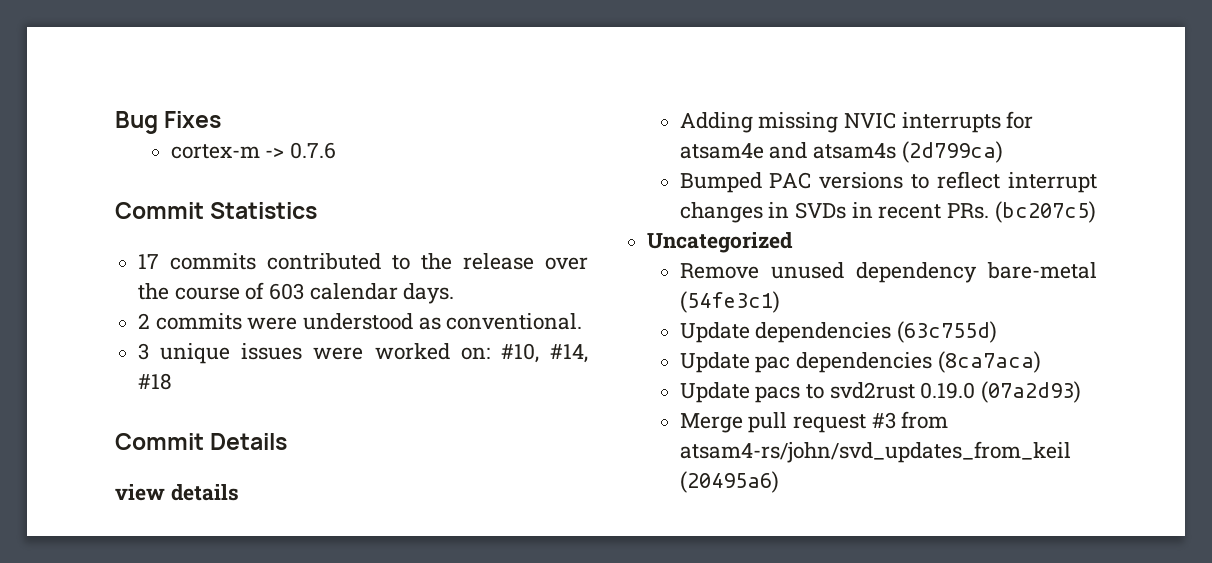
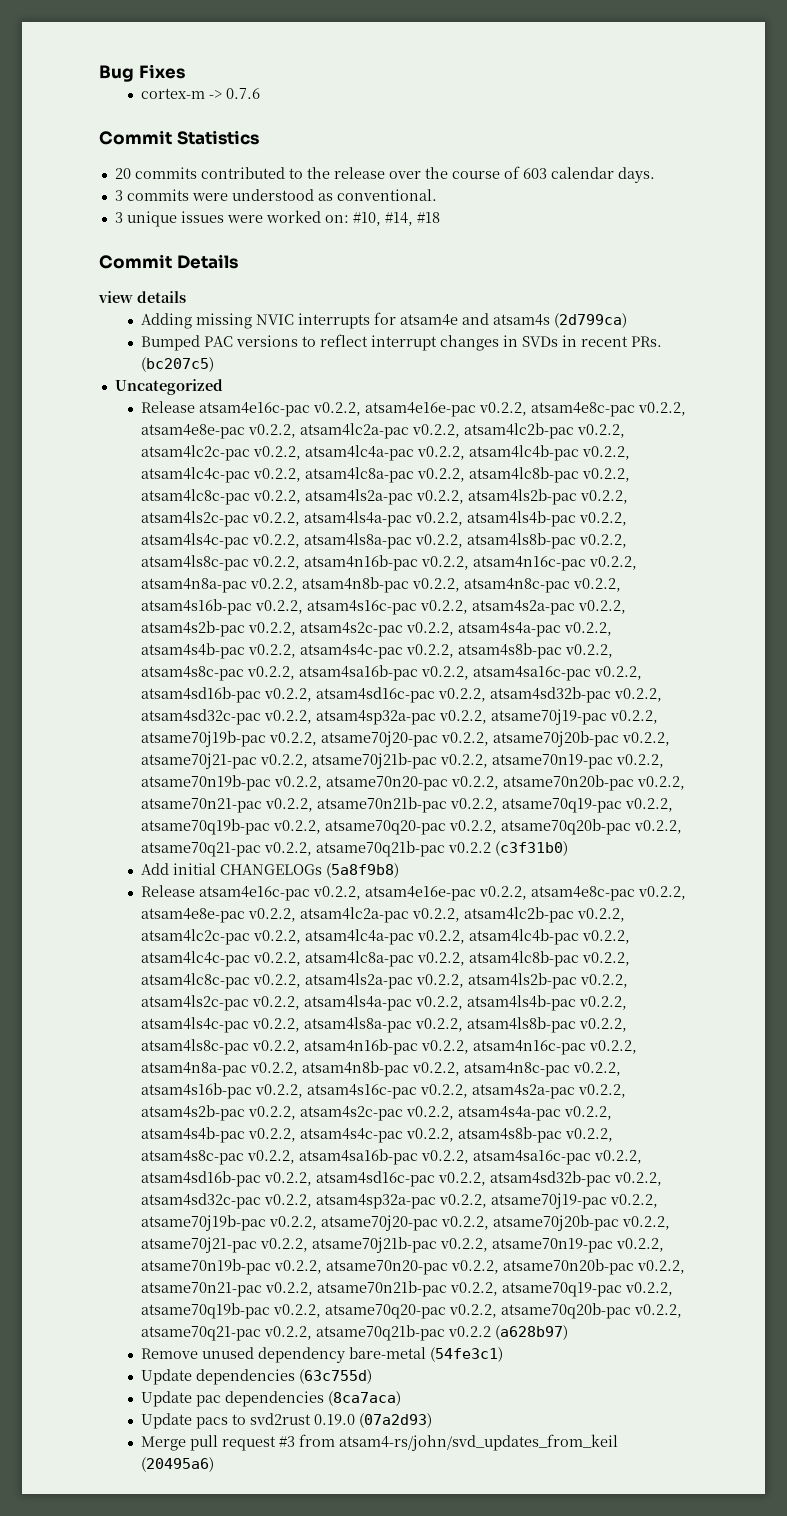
- 17 commits contributed to the release over the course of 603 calendar days.
+ 20 commits contributed to the release over the course of 603 calendar days.
- 2 commits were understood as conventional.
+ 3 commits were understood as conventional.
+ Release atsam4e16c-pac v0.2.2, atsam4e16e-pac v0.2.2, atsam4e8c-pac v0.2.2, atsam4e8e-pac v0.2.2, atsam4lc2a-pac v0.2.2, atsam4lc2b-pac v0.2.2, atsam4lc2c-pac v0.2.2, atsam4lc4a-pac v0.2.2, atsam4lc4b-pac v0.2.2, atsam4lc4c-pac v0.2.2, atsam4lc8a-pac v0.2.2, atsam4lc8b-pac v0.2.2, atsam4lc8c-pac v0.2.2, atsam4ls2a-pac v0.2.2, atsam4ls2b-pac v0.2.2, atsam4ls2c-pac v0.2.2, atsam4ls4a-pac v0.2.2, atsam4ls4b-pac v0.2.2, atsam4ls4c-pac v0.2.2, atsam4ls8a-pac v0.2.2, atsam4ls8b-pac v0.2.2, atsam4ls8c-pac v0.2.2, atsam4n16b-pac v0.2.2, atsam4n16c-pac v0.2.2, atsam4n8a-pac v0.2.2, atsam4n8b-pac v0.2.2, atsam4n8c-pac v0.2.2, atsam4s16b-pac v0.2.2, atsam4s16c-pac v0.2.2, atsam4s2a-pac v0.2.2, atsam4s2b-pac v0.2.2, atsam4s2c-pac v0.2.2, atsam4s4a-pac v0.2.2, atsam4s4b-pac v0.2.2, atsam4s4c-pac v0.2.2, atsam4s8b-pac v0.2.2, atsam4s8c-pac v0.2.2, atsam4sa16b-pac v0.2.2, atsam4sa16c-pac v0.2.2, atsam4sd16b-pac v0.2.2, atsam4sd16c-pac v0.2.2, atsam4sd32b-pac v0.2.2, atsam4sd32c-pac v0.2.2, atsam4sp32a-pac v0.2.2, atsame70j19-pac v0.2.2, atsame70j19b-pac v0.2.2, atsame70j20-pac v0.2.2, atsame70j20b-pac v0.2.2, atsame70j21-pac v0.2.2, atsame70j21b-pac v0.2.2, atsame70n19-pac v0.2.2, atsame70n19b-pac v0.2.2, atsame70n20-pac v0.2.2, atsame70n20b-pac v0.2.2, atsame70n21-pac v0.2.2, atsame70n21b-pac v0.2.2, atsame70q19-pac v0.2.2, atsame70q19b-pac v0.2.2, atsame70q20-pac v0.2.2, atsame70q20b-pac v0.2.2, atsame70q21-pac v0.2.2, atsame70q21b-pac v0.2.2 (c3f31b0)
+ Add initial CHANGELOGs (5a8f9b8)
+ Release atsam4e16c-pac v0.2.2, atsam4e16e-pac v0.2.2, atsam4e8c-pac v0.2.2, atsam4e8e-pac v0.2.2, atsam4lc2a-pac v0.2.2, atsam4lc2b-pac v0.2.2, atsam4lc2c-pac v0.2.2, atsam4lc4a-pac v0.2.2, atsam4lc4b-pac v0.2.2, atsam4lc4c-pac v0.2.2, atsam4lc8a-pac v0.2.2, atsam4lc8b-pac v0.2.2, atsam4lc8c-pac v0.2.2, atsam4ls2a-pac v0.2.2, atsam4ls2b-pac v0.2.2, atsam4ls2c-pac v0.2.2, atsam4ls4a-pac v0.2.2, atsam4ls4b-pac v0.2.2, atsam4ls4c-pac v0.2.2, atsam4ls8a-pac v0.2.2, atsam4ls8b-pac v0.2.2, atsam4ls8c-pac v0.2.2, atsam4n16b-pac v0.2.2, atsam4n16c-pac v0.2.2, atsam4n8a-pac v0.2.2, atsam4n8b-pac v0.2.2, atsam4n8c-pac v0.2.2, atsam4s16b-pac v0.2.2, atsam4s16c-pac v0.2.2, atsam4s2a-pac v0.2.2, atsam4s2b-pac v0.2.2, atsam4s2c-pac v0.2.2, atsam4s4a-pac v0.2.2, atsam4s4b-pac v0.2.2, atsam4s4c-pac v0.2.2, atsam4s8b-pac v0.2.2, atsam4s8c-pac v0.2.2, atsam4sa16b-pac v0.2.2, atsam4sa16c-pac v0.2.2, atsam4sd16b-pac v0.2.2, atsam4sd16c-pac v0.2.2, atsam4sd32b-pac v0.2.2, atsam4sd32c-pac v0.2.2, atsam4sp32a-pac v0.2.2, atsame70j19-pac v0.2.2, atsame70j19b-pac v0.2.2, atsame70j20-pac v0.2.2, atsame70j20b-pac v0.2.2, atsame70j21-pac v0.2.2, atsame70j21b-pac v0.2.2, atsame70n19-pac v0.2.2, atsame70n19b-pac v0.2.2, atsame70n20-pac v0.2.2, atsame70n20b-pac v0.2.2, atsame70n21-pac v0.2.2, atsame70n21b-pac v0.2.2, atsame70q19-pac v0.2.2, atsame70q19b-pac v0.2.2, atsame70q20-pac v0.2.2, atsame70q20b-pac v0.2.2, atsame70q21-pac v0.2.2, atsame70q21b-pac v0.2.2 (a628b97)

